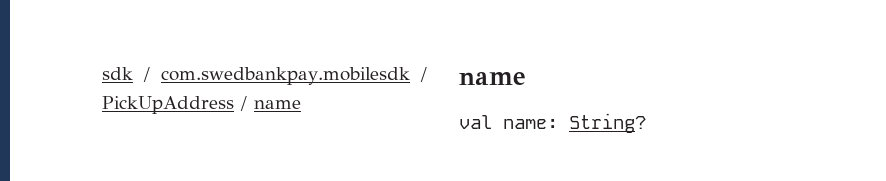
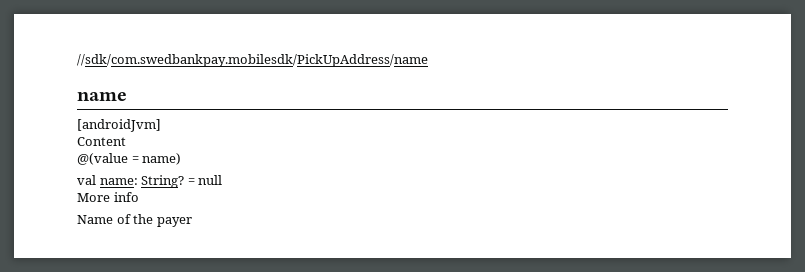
- sdk / com.swedbankpay.mobilesdk / PickUpAddress / name
+ //sdk/com.swedbankpay.mobilesdk/PickUpAddress/name
  name
- val name: String?
+ [androidJvm]
+ Content
+ @(value = name)
+ val name: String? = null
+ More info
+ Name of the payer

